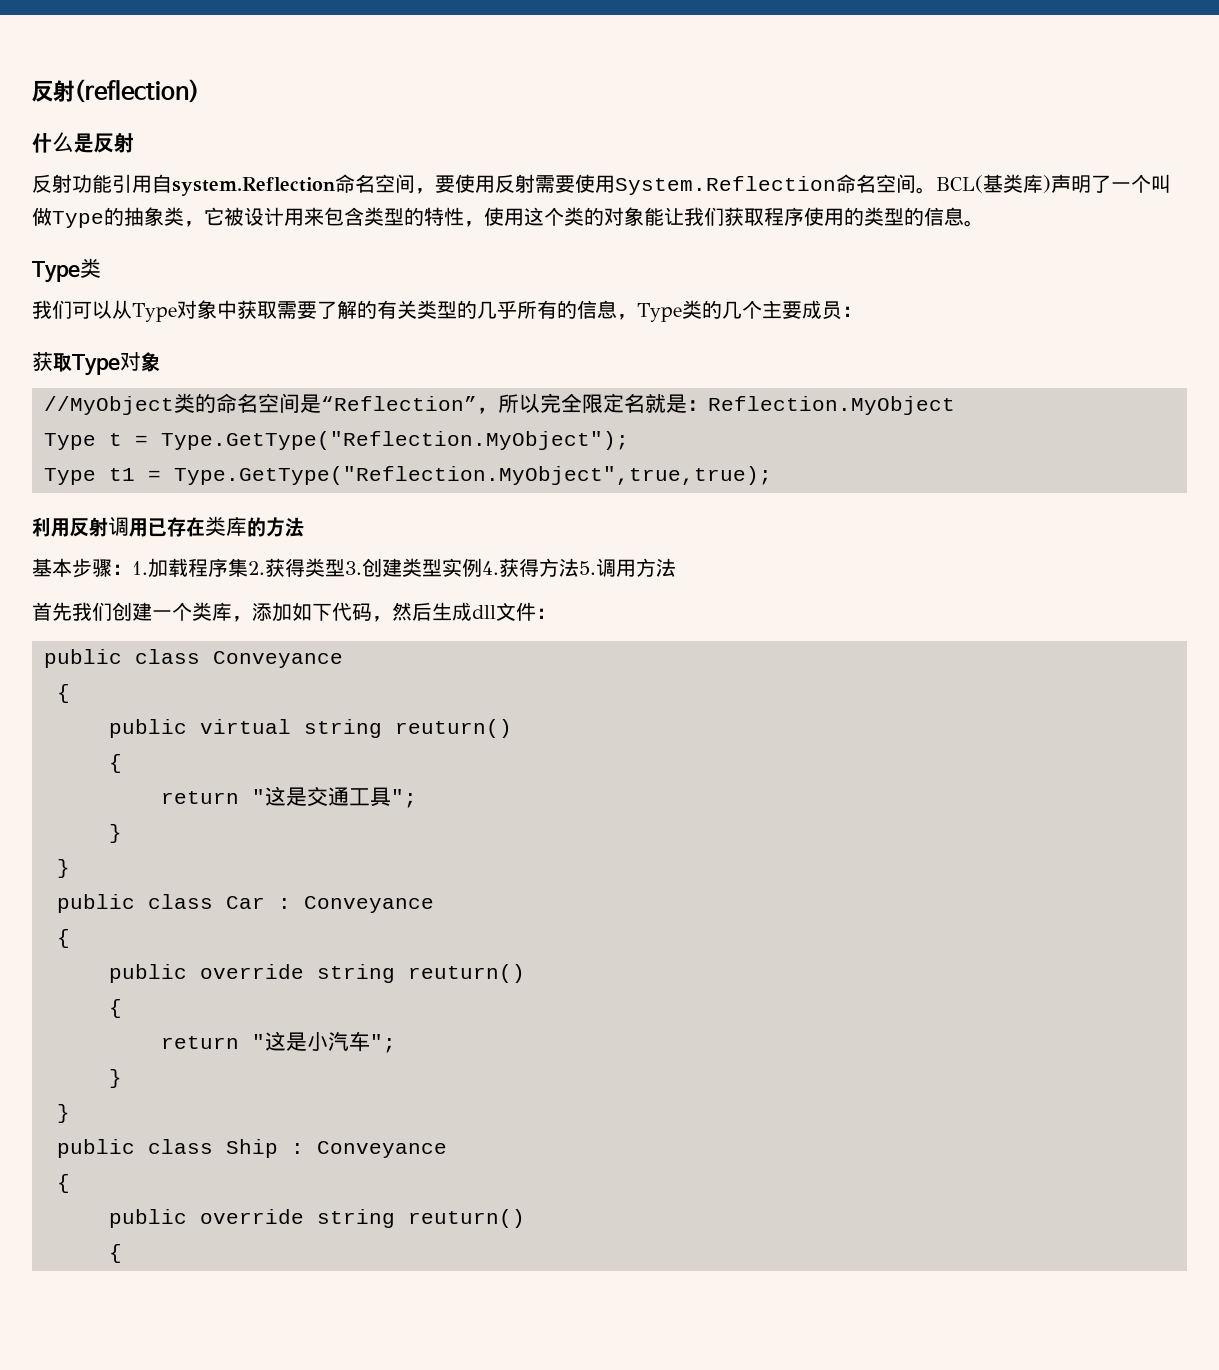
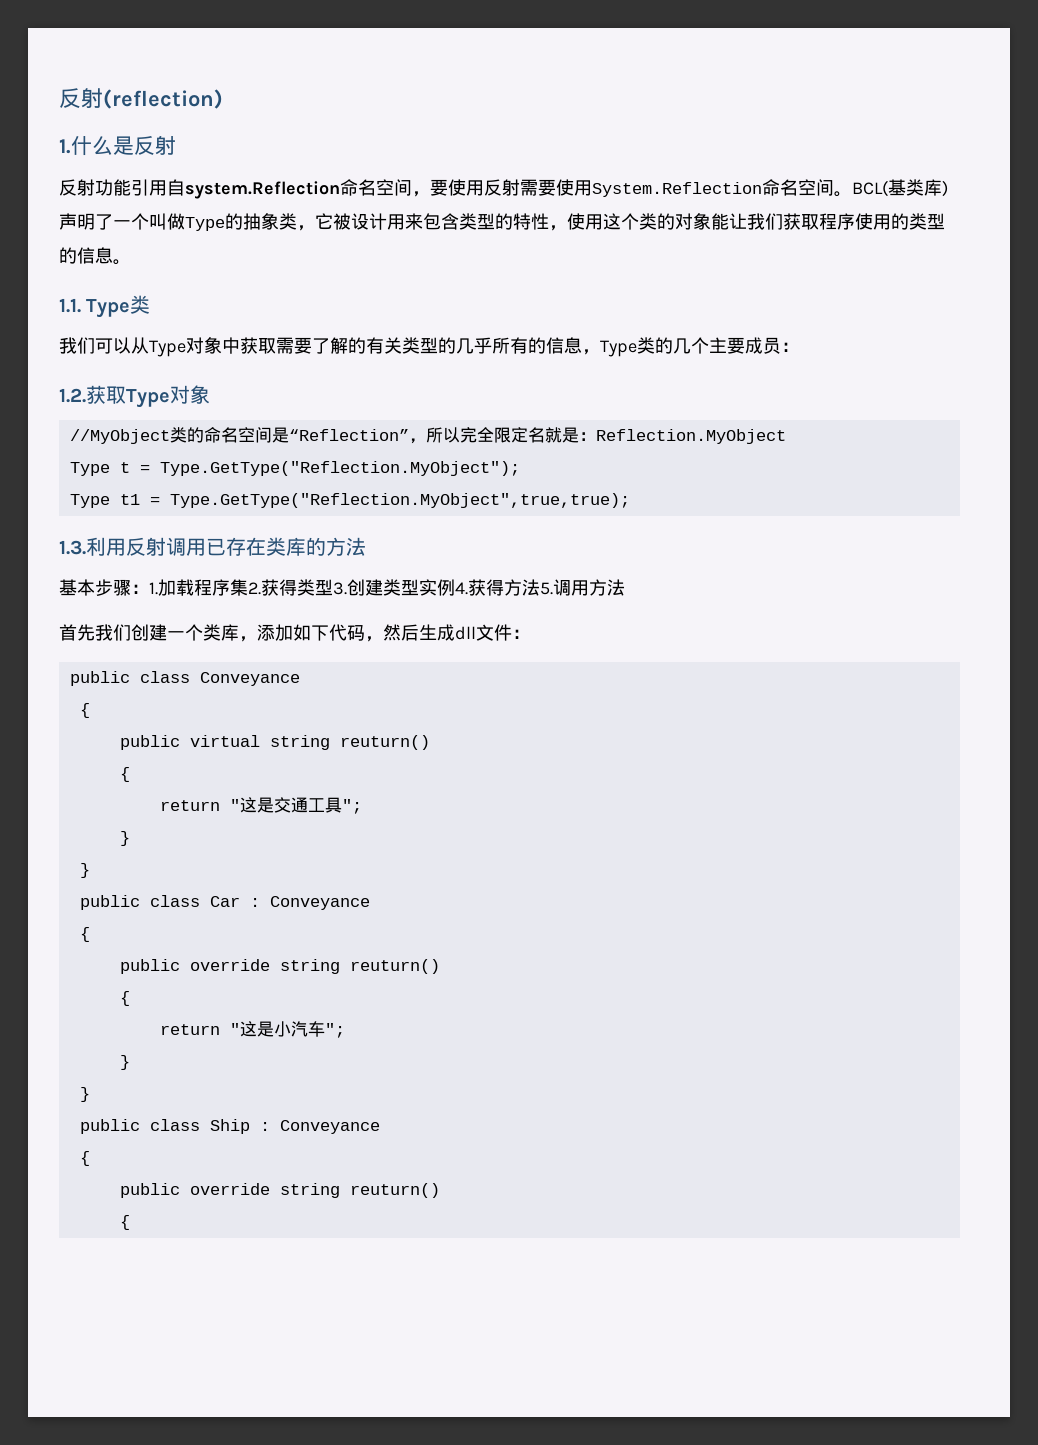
- 什么是反射
+ 1.什么是反射
  BCL(基类库)声明了一个叫做Type的抽象类，它被设计用来包含类型的特性，使用这个类的对象能让我们获取程序使用的类型的信息。
- Type类
+ 1.1. Type类
- 获取Type对象
+ 1.2.获取Type对象
- 利用反射调用已存在类库的方法
+ 1.3.利用反射调用已存在类库的方法

